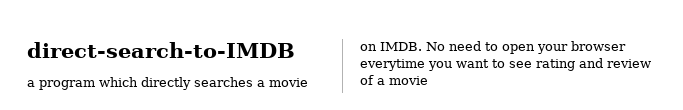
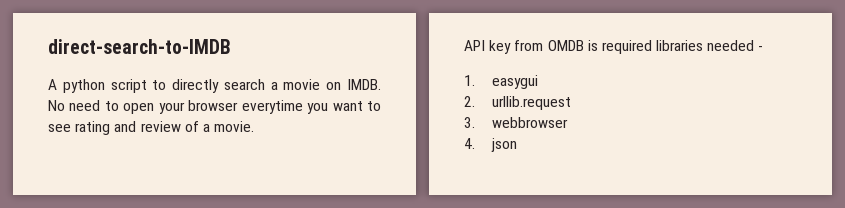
- a program which directly searches a movie on IMDB.
+ A python script to directly search a movie on IMDB.
- No need to open your browser everytime you want to see rating and review of a movie
+ No need to open your browser everytime you want to see rating and review of a movie.
+ API key from OMDB is required libraries needed -
+ 1. easygui
+ 2. urllib.request
+ 3. webbrowser
+ 4. json

